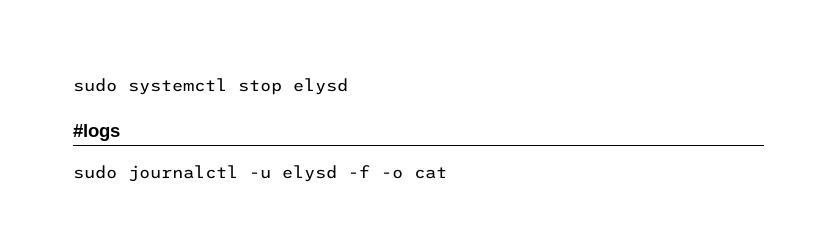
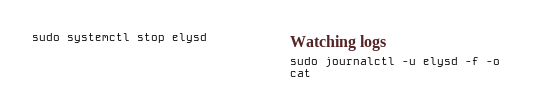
- #logs
+ Watching logs

